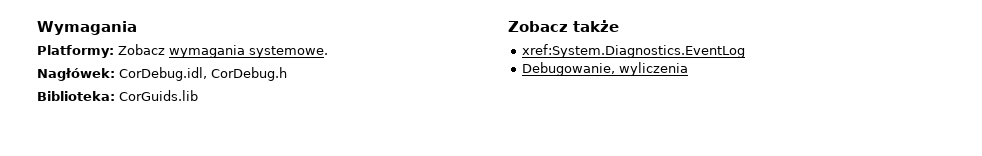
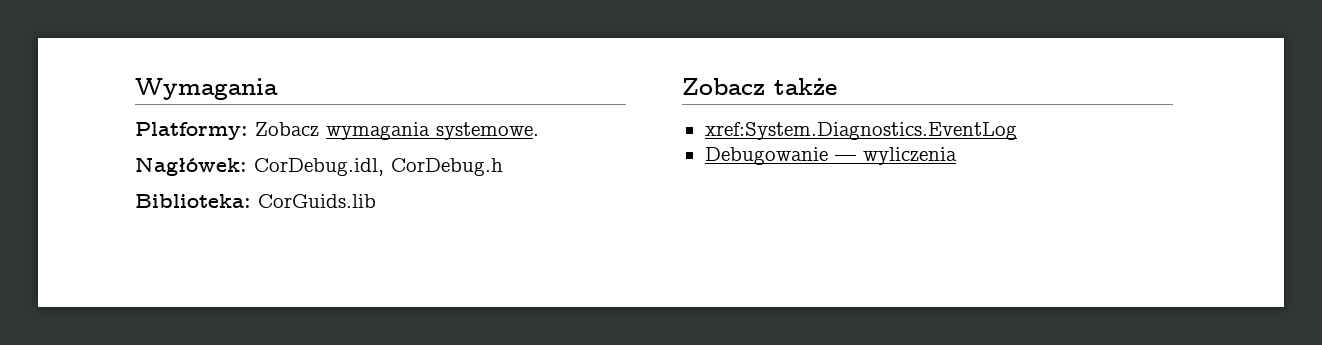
- Debugowanie, wyliczenia
+ Debugowanie — wyliczenia

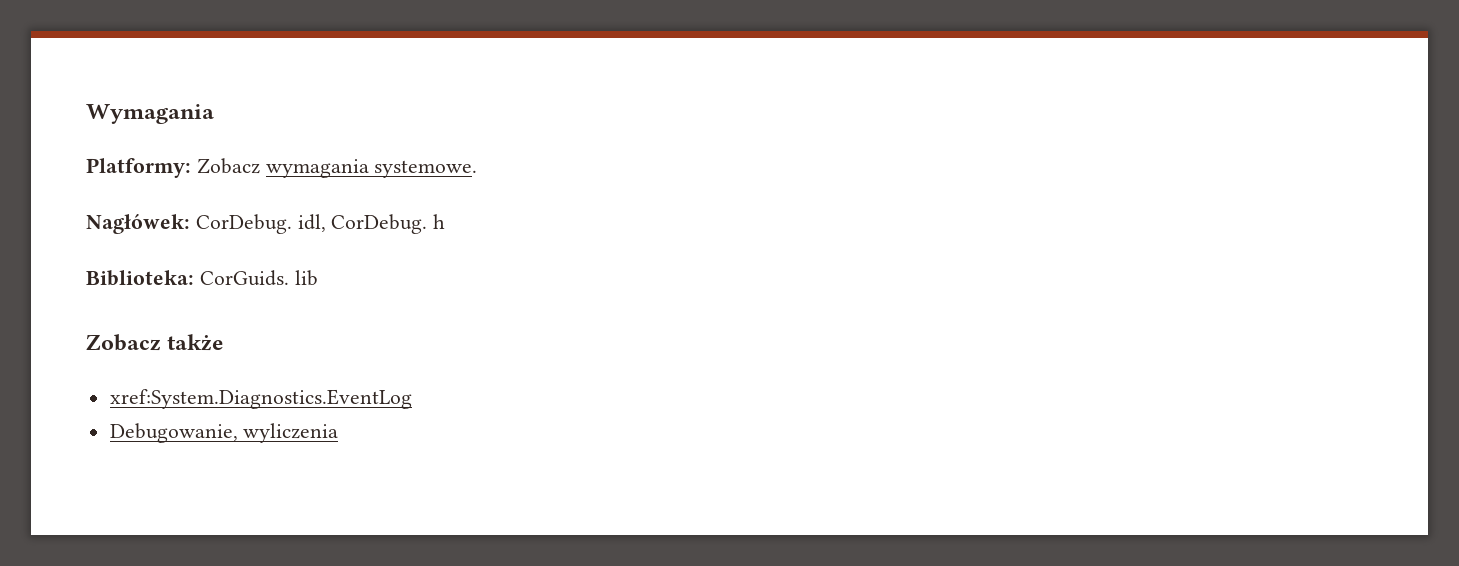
- Nagłówek: CorDebug.idl, CorDebug.h
+ Nagłówek: CorDebug. idl, CorDebug. h
- Biblioteka: CorGuids.lib
+ Biblioteka: CorGuids. lib
- Debugowanie — wyliczenia
+ Debugowanie, wyliczenia

